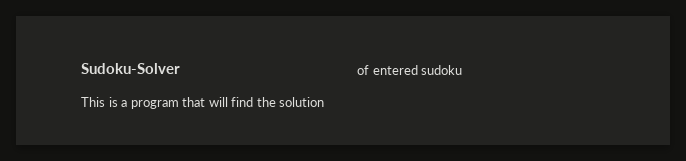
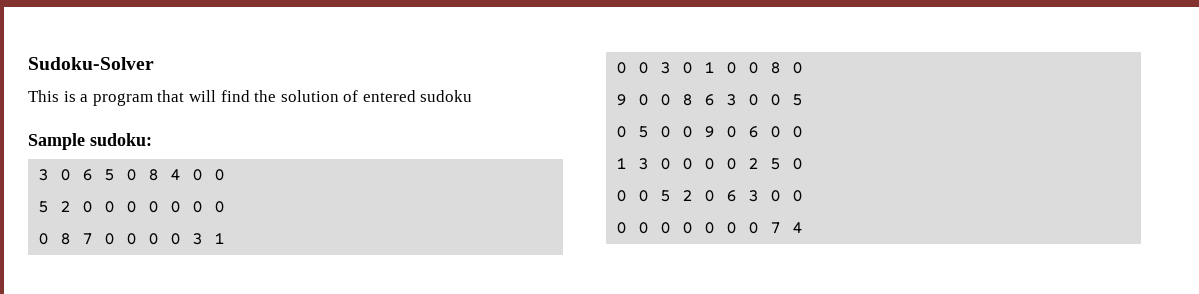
+ Sample sudoku:
+ 3 0 6 5 0 8 4 0 0
+ 5 2 0 0 0 0 0 0 0
+ 0 8 7 0 0 0 0 3 1
+ 0 0 3 0 1 0 0 8 0
+ 9 0 0 8 6 3 0 0 5
+ 0 5 0 0 9 0 6 0 0
+ 1 3 0 0 0 0 2 5 0
+ 0 0 5 2 0 6 3 0 0
+ 0 0 0 0 0 0 0 7 4

